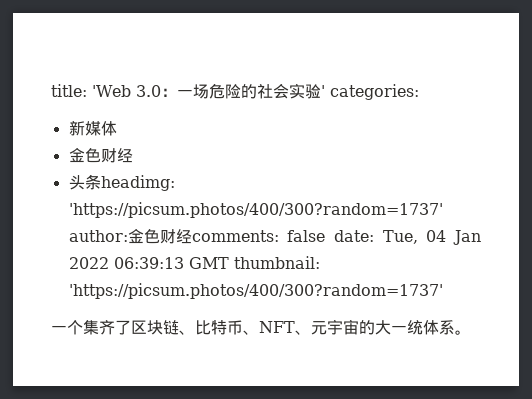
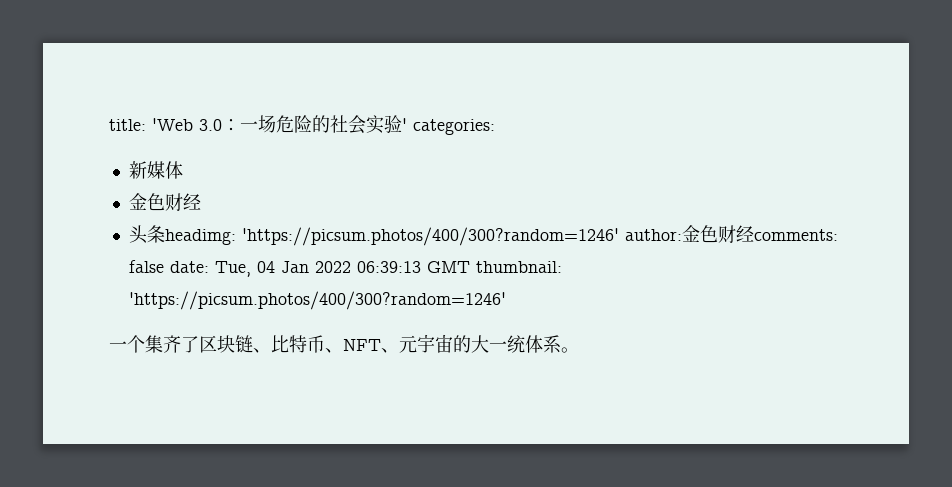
- 头条headimg: 'https://picsum.photos/400/300?random=1737' author:金色财经comments: false date: Tue, 04 Jan 2022 06:39:13 GMT thumbnail: 'https://picsum.photos/400/300?random=1737'
+ 头条headimg: 'https://picsum.photos/400/300?random=1246' author:金色财经comments: false date: Tue, 04 Jan 2022 06:39:13 GMT thumbnail: 'https://picsum.photos/400/300?random=1246'

